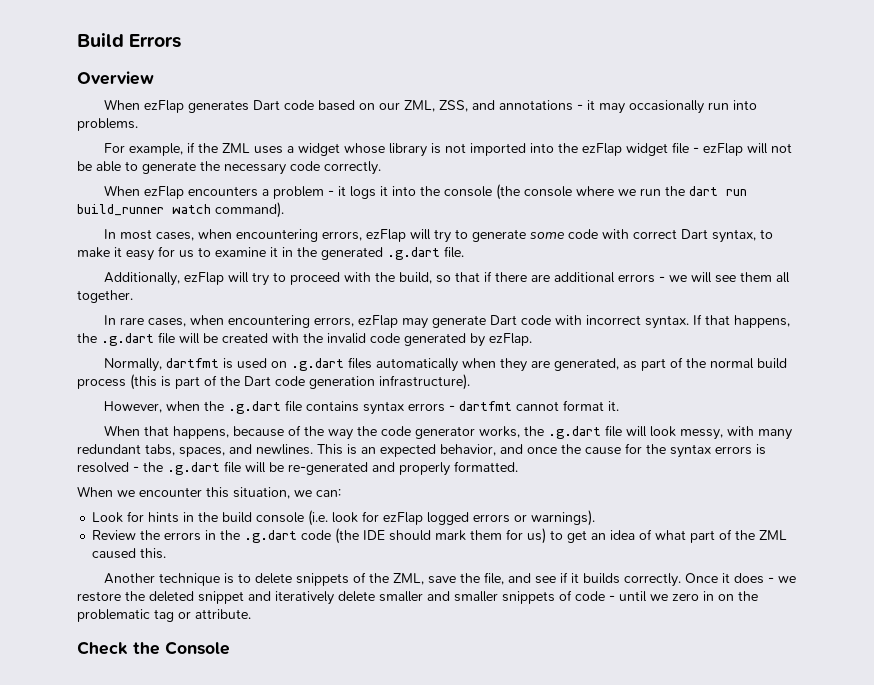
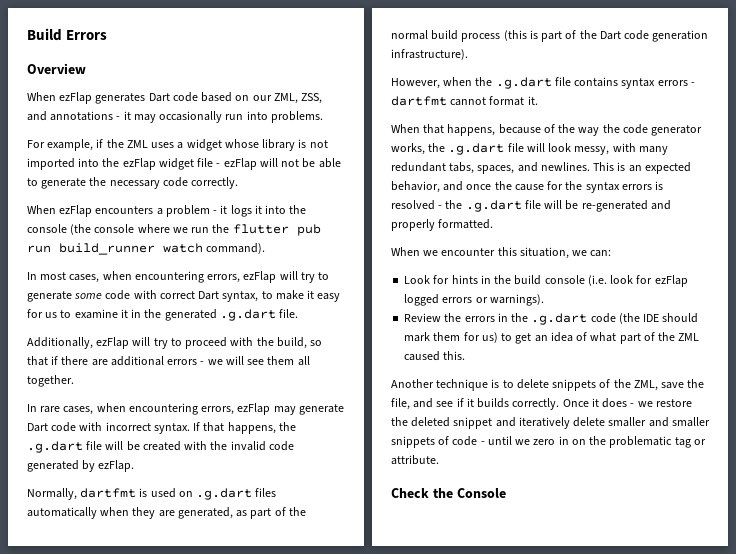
- When ezFlap encounters a problem - it logs it into the console (the console where we run the dart run build_runner watch command).
+ When ezFlap encounters a problem - it logs it into the console (the console where we run the flutter pub run build_runner watch command).

